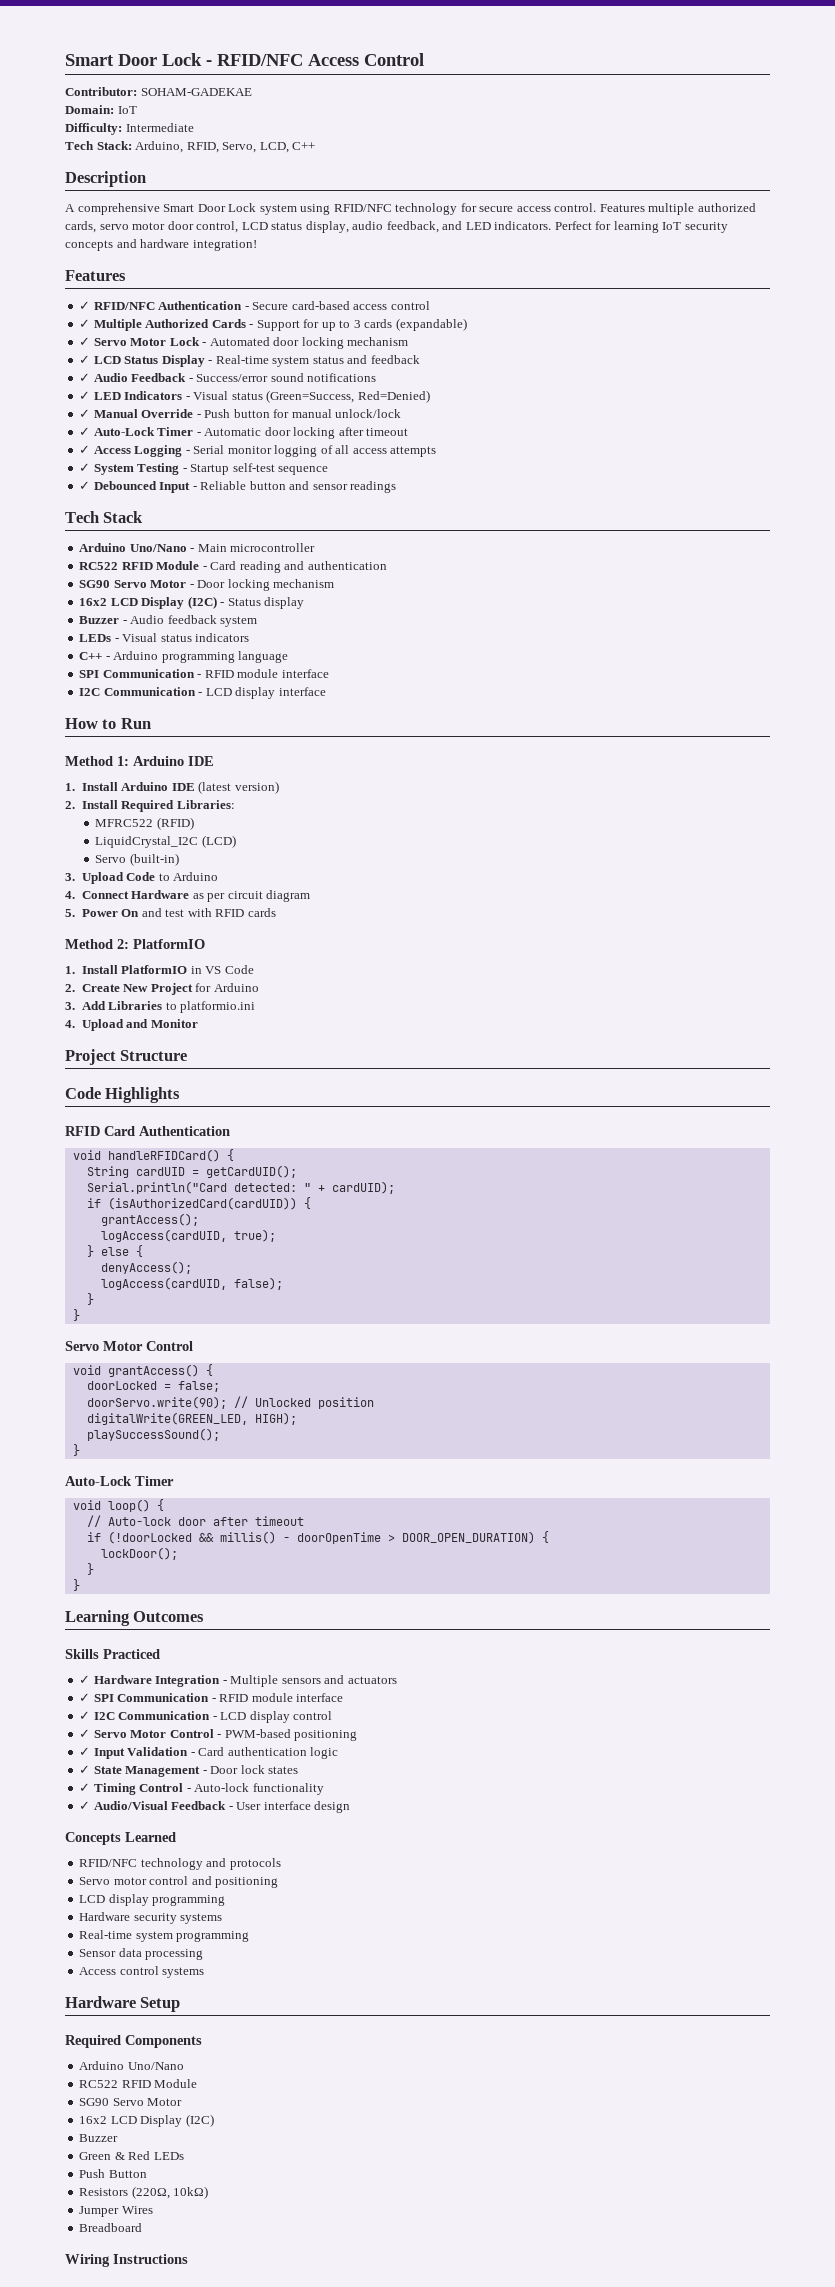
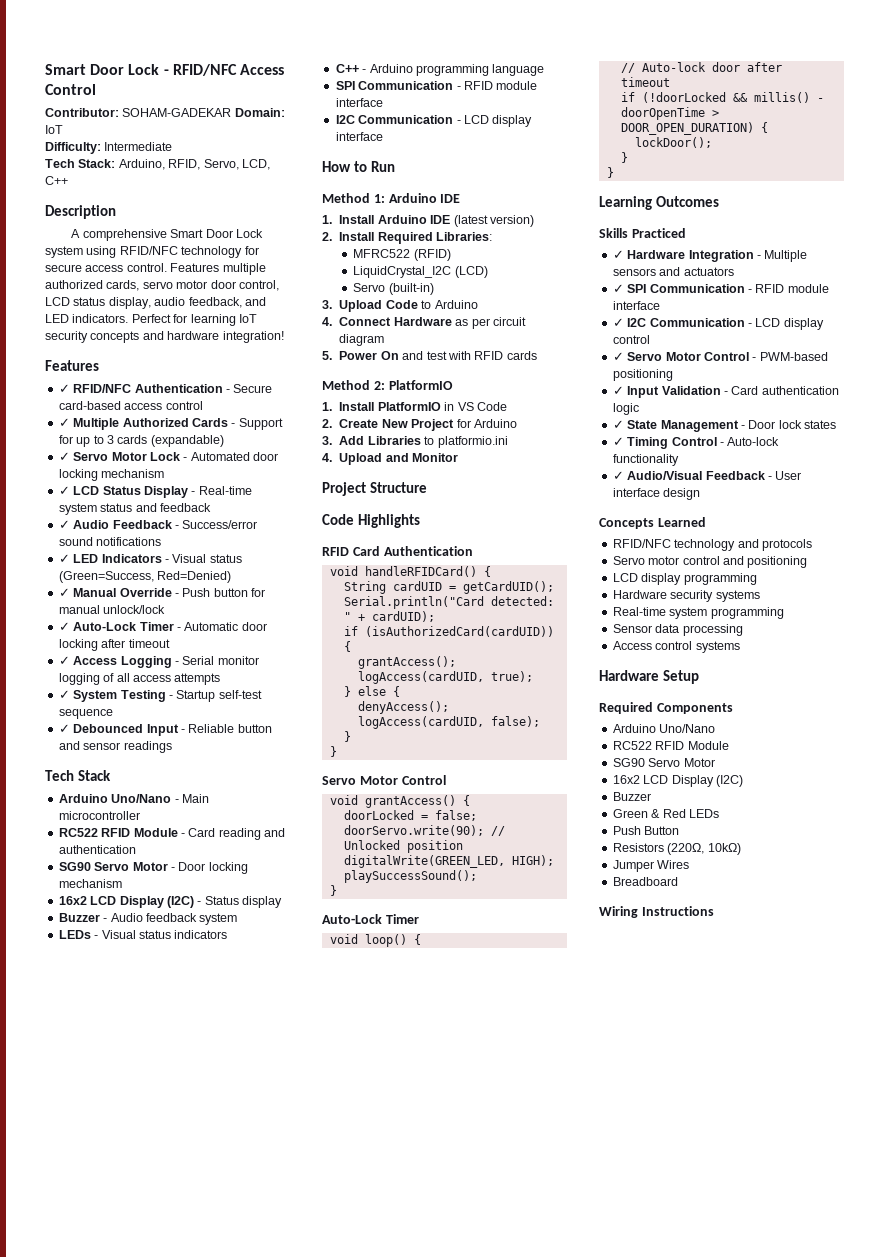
- Contributor: SOHAM-GADEKAE
- Domain: IoT
+ Contributor: SOHAM-GADEKAR Domain: IoT

